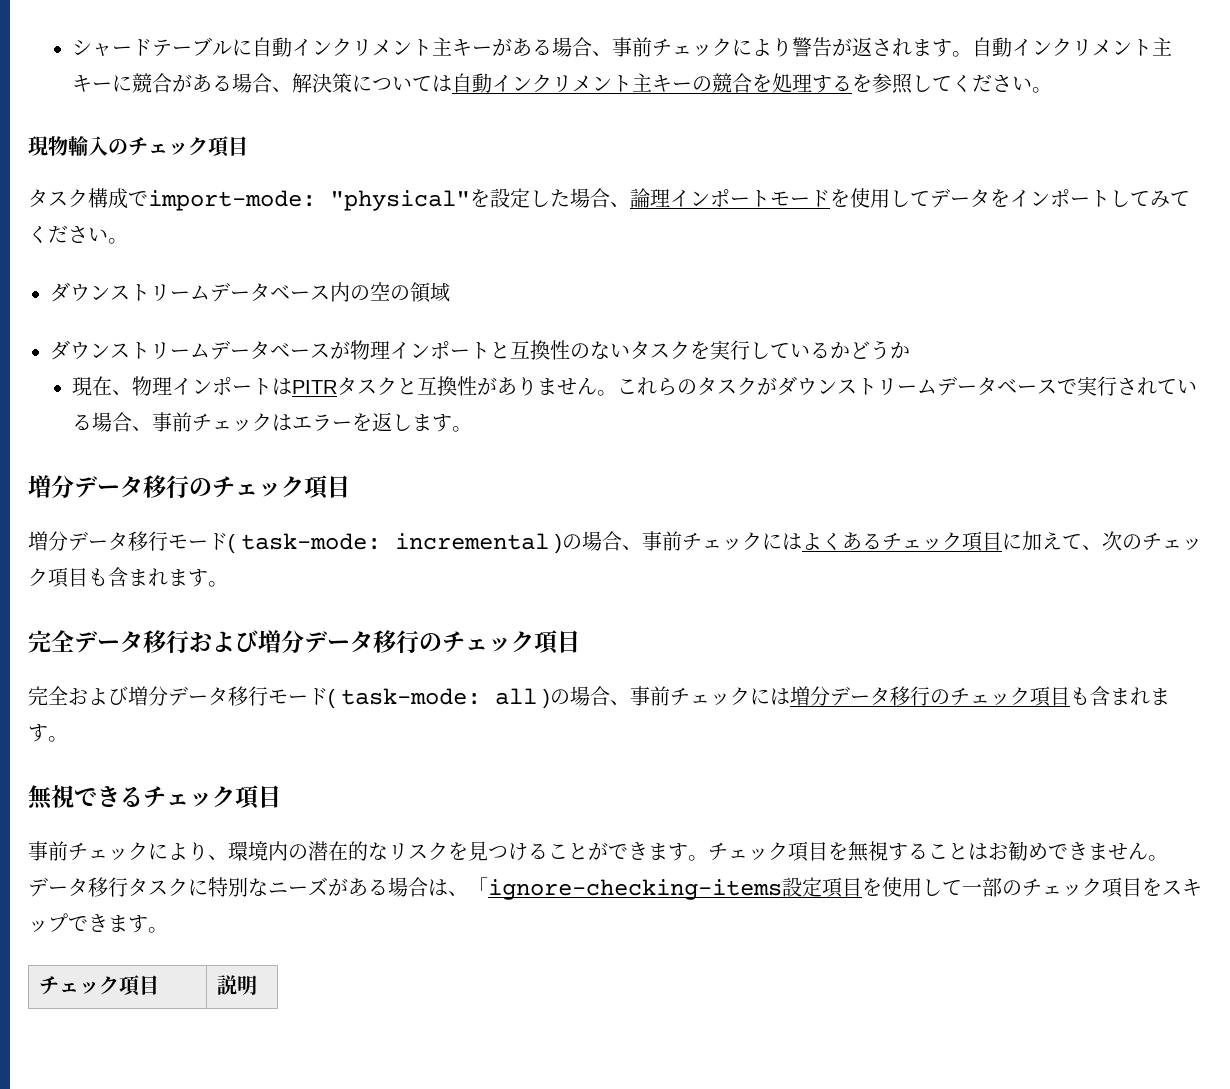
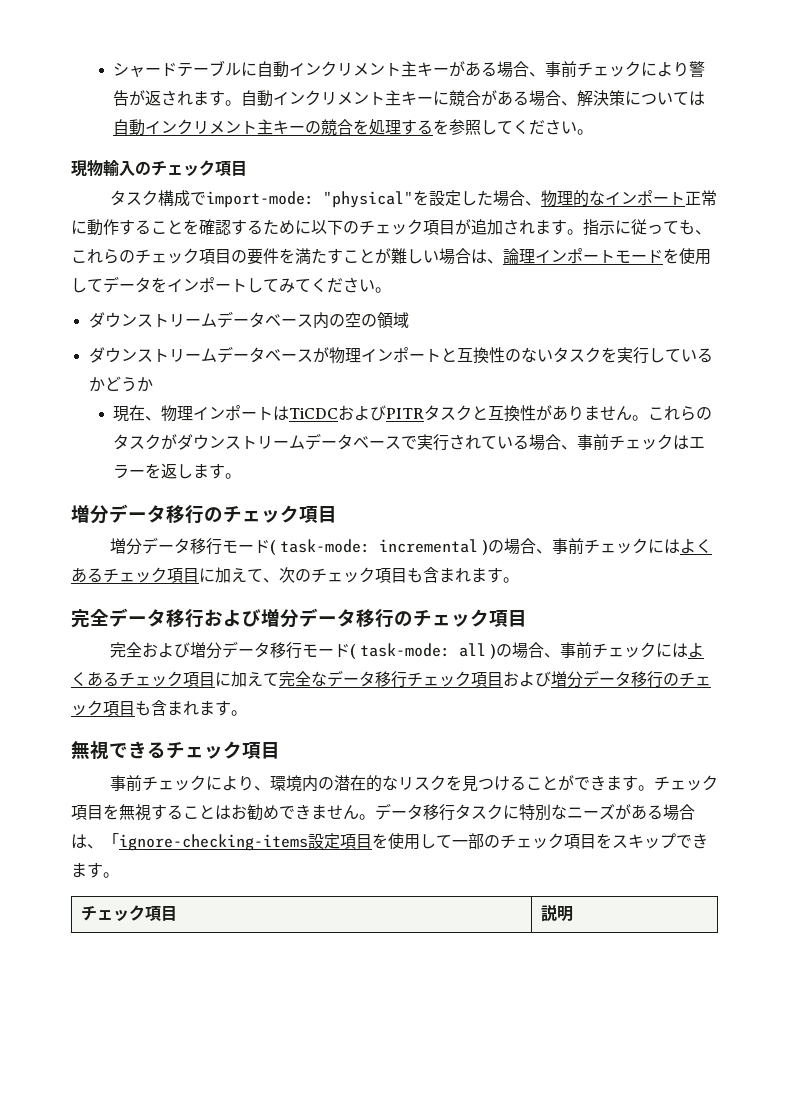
- タスク構成でimport-mode: "physical"を設定した場合、論理インポートモードを使用してデータをインポートしてみてください。
+ タスク構成でimport-mode: "physical"を設定した場合、物理的なインポート正常に動作することを確認するために以下のチェック項目が追加されます。指示に従っても、これらのチェック項目の要件を満たすことが難しい場合は、論理インポートモードを使用してデータをインポートしてみてください。
- 現在、物理インポートはPITRタスクと互換性がありません。
+ 現在、物理インポートはTiCDCおよびPITRタスクと互換性がありません。
- 完全および増分データ移行モード( task-mode: all )の場合、事前チェックには増分データ移行のチェック項目も含まれます。
+ 完全および増分データ移行モード( task-mode: all )の場合、事前チェックにはよくあるチェック項目に加えて完全なデータ移行チェック項目および増分データ移行のチェック項目も含まれます。

